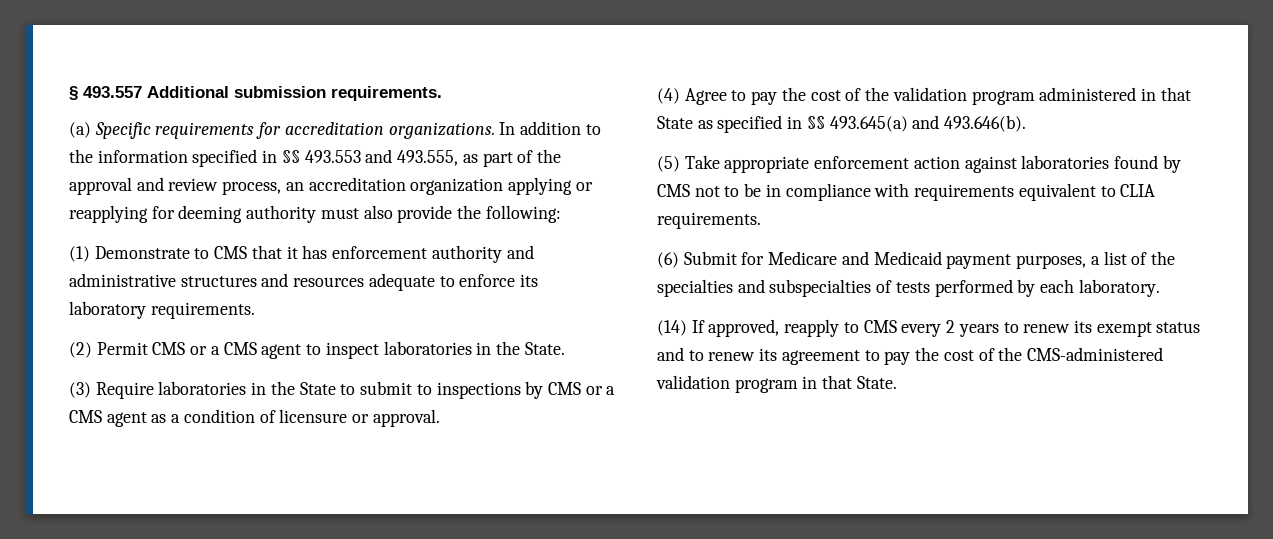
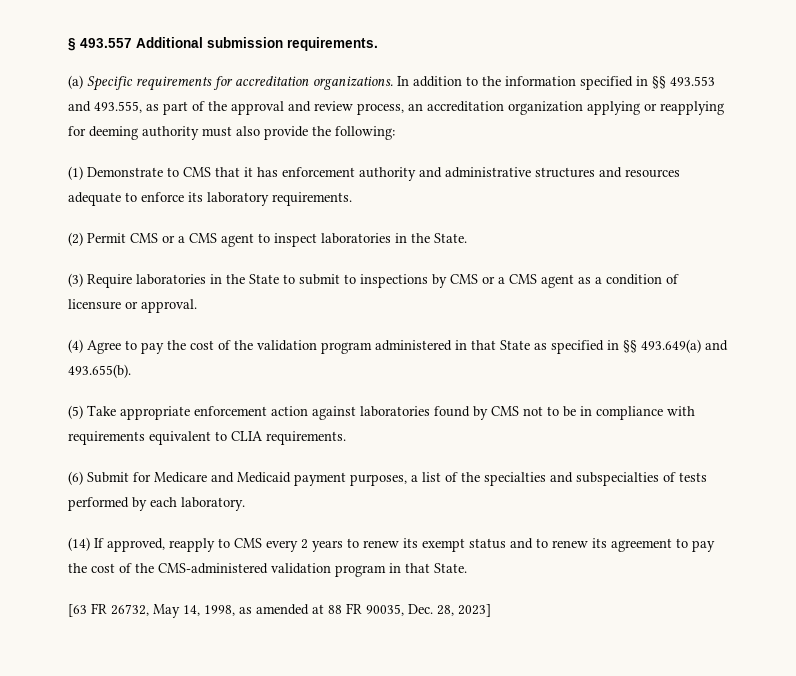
- (4) Agree to pay the cost of the validation program administered in that State as specified in §§ 493.645(a) and 493.646(b).
+ (4) Agree to pay the cost of the validation program administered in that State as specified in §§ 493.649(a) and 493.655(b).
+ [63 FR 26732, May 14, 1998, as amended at 88 FR 90035, Dec. 28, 2023]

